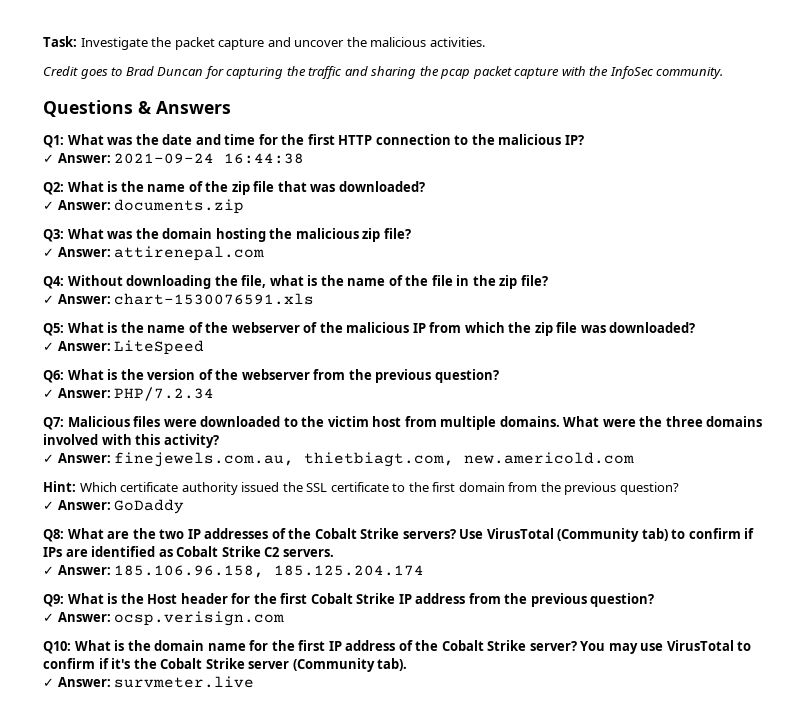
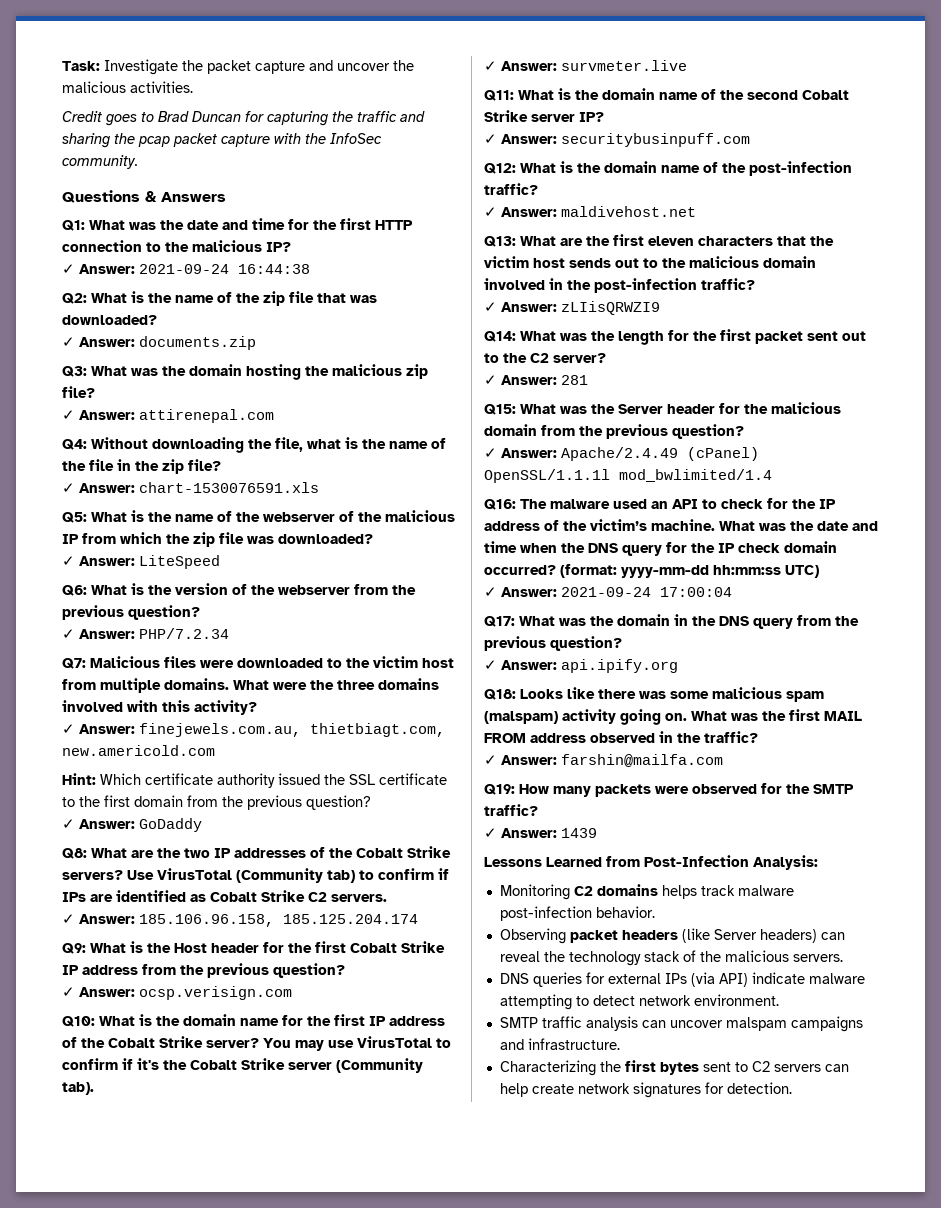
+ Q11: What is the domain name of the second Cobalt Strike server IP?
+ ✓ Answer: securitybusinpuff.com
+ Q12: What is the domain name of the post-infection traffic?
+ ✓ Answer: maldivehost.net
+ Q13: What are the first eleven characters that the victim host sends out to the malicious domain involved in the post-infection traffic?
+ ✓ Answer: zLIisQRWZI9
+ Q14: What was the length for the first packet sent out to the C2 server?
+ ✓ Answer: 281
+ Q15: What was the Server header for the malicious domain from the previous question?
+ ✓ Answer: Apache/2.4.49 (cPanel) OpenSSL/1.1.1l mod_bwlimited/1.4
+ Q16: The malware used an API to check for the IP address of the victim’s machine. What was the date and time when the DNS query for the IP check domain occurred? (format: yyyy-mm-dd hh:mm:ss UTC)
+ ✓ Answer: 2021-09-24 17:00:04
+ Q17: What was the domain in the DNS query from the previous question?
+ ✓ Answer: api.ipify.org
+ Q18: Looks like there was some malicious spam (malspam) activity going on. What was the first MAIL FROM address observed in the traffic?
+ ✓ Answer: farshin@mailfa.com
+ Q19: How many packets were observed for the SMTP traffic?
+ ✓ Answer: 1439
+ Lessons Learned from Post-Infection Analysis:
+ Monitoring C2 domains helps track malware post-infection behavior.
+ Observing packet headers (like Server headers) can reveal the technology stack of the malicious servers.
+ DNS queries for external IPs (via API) indicate malware attempting to detect network environment.
+ SMTP traffic analysis can uncover malspam campaigns and infrastructure.
+ Characterizing the first bytes sent to C2 servers can help create network signatures for detection.

